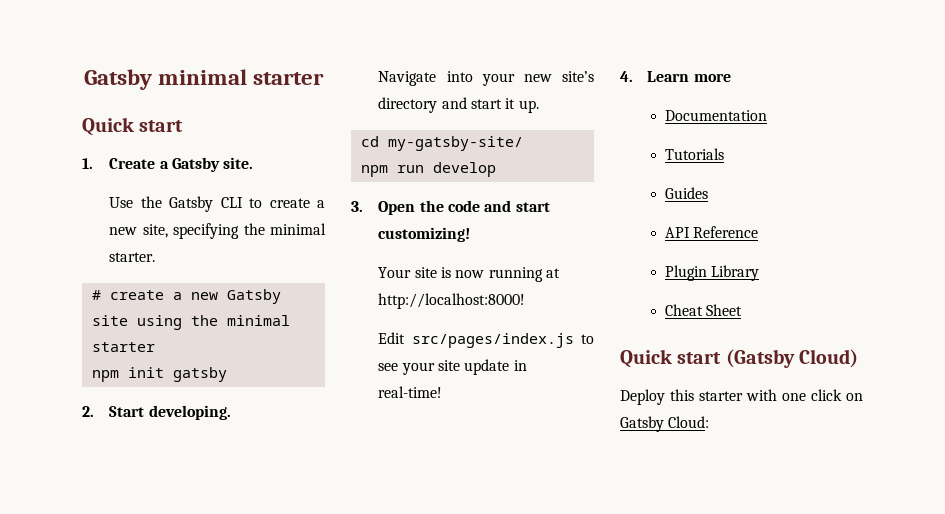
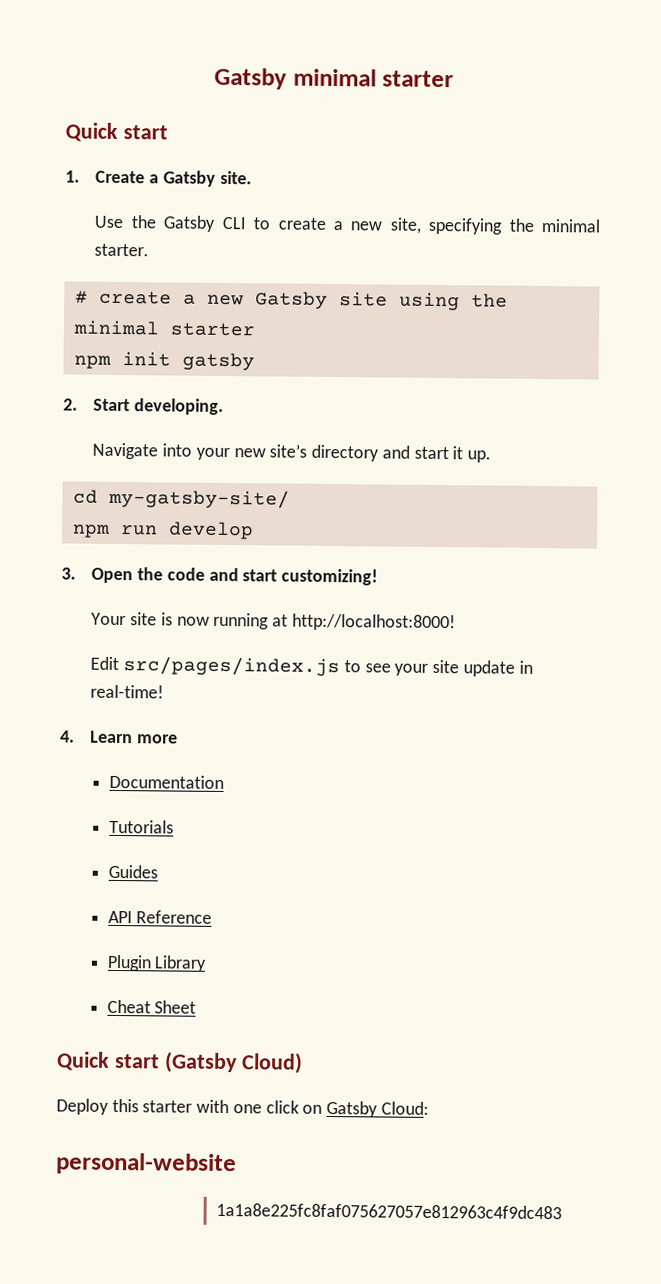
+ personal-website
+ 1a1a8e225fc8faf075627057e812963c4f9dc483

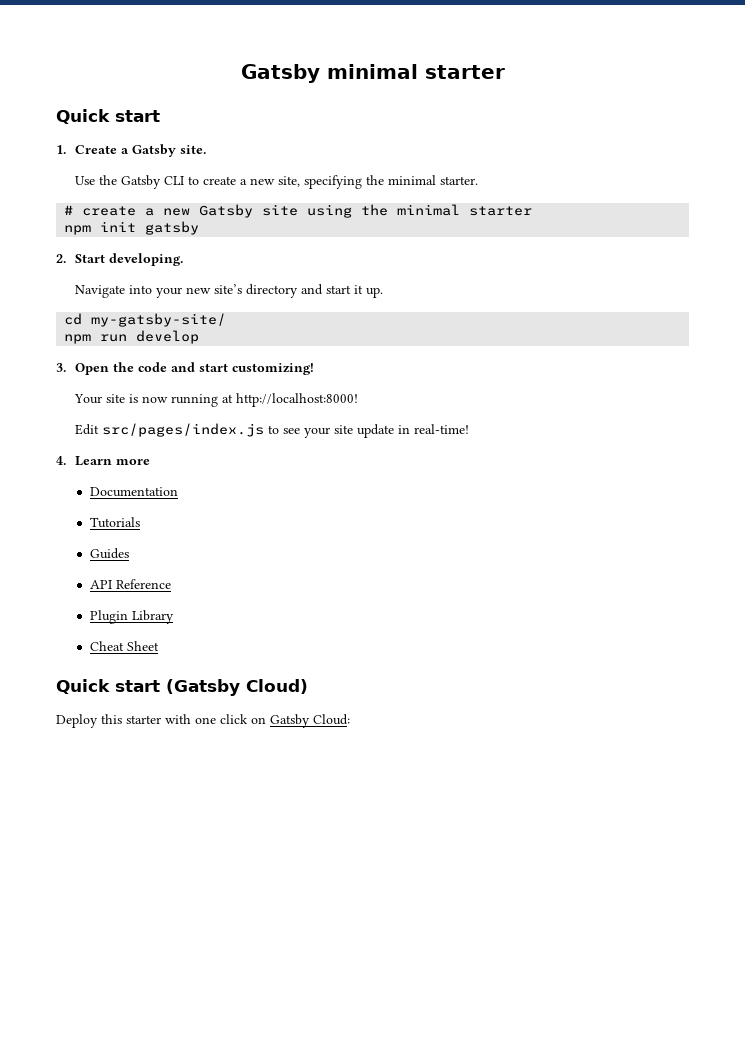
- personal-website
- 1a1a8e225fc8faf075627057e812963c4f9dc483

